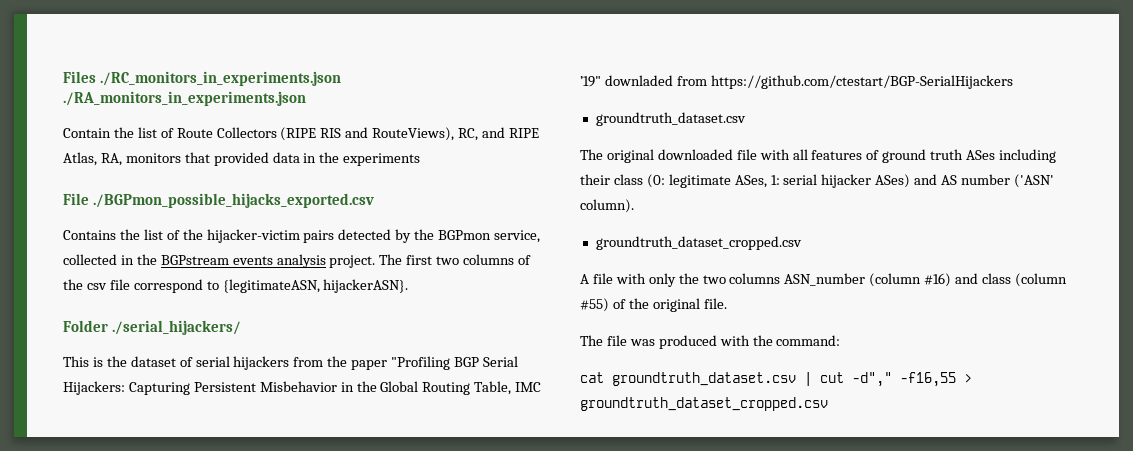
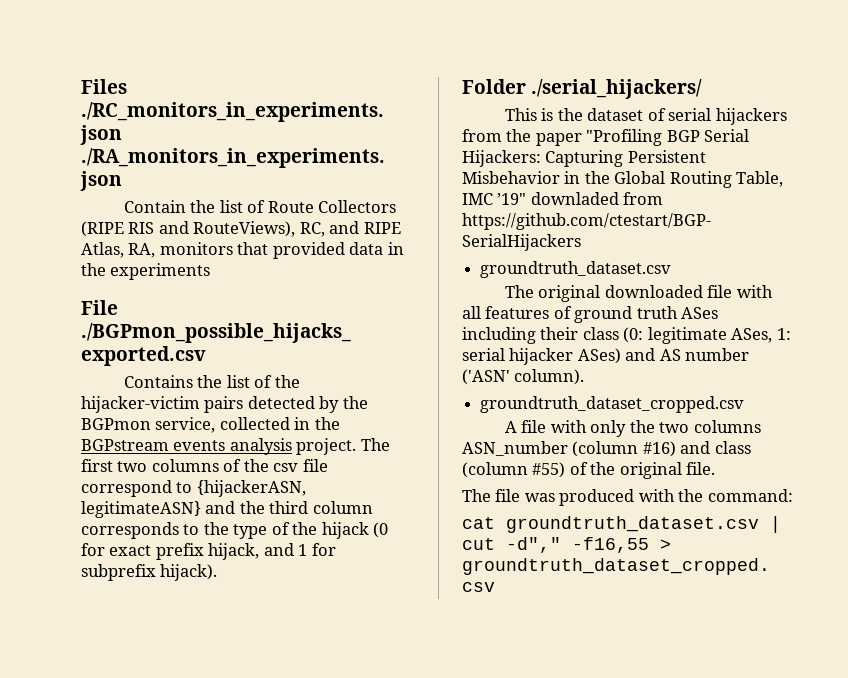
- The first two columns of the csv file correspond to {legitimateASN, hijackerASN}.
+ The first two columns of the csv file correspond to {hijackerASN, legitimateASN} and the third column corresponds to the type of the hijack (0 for exact prefix hijack, and 1 for subprefix hijack).

